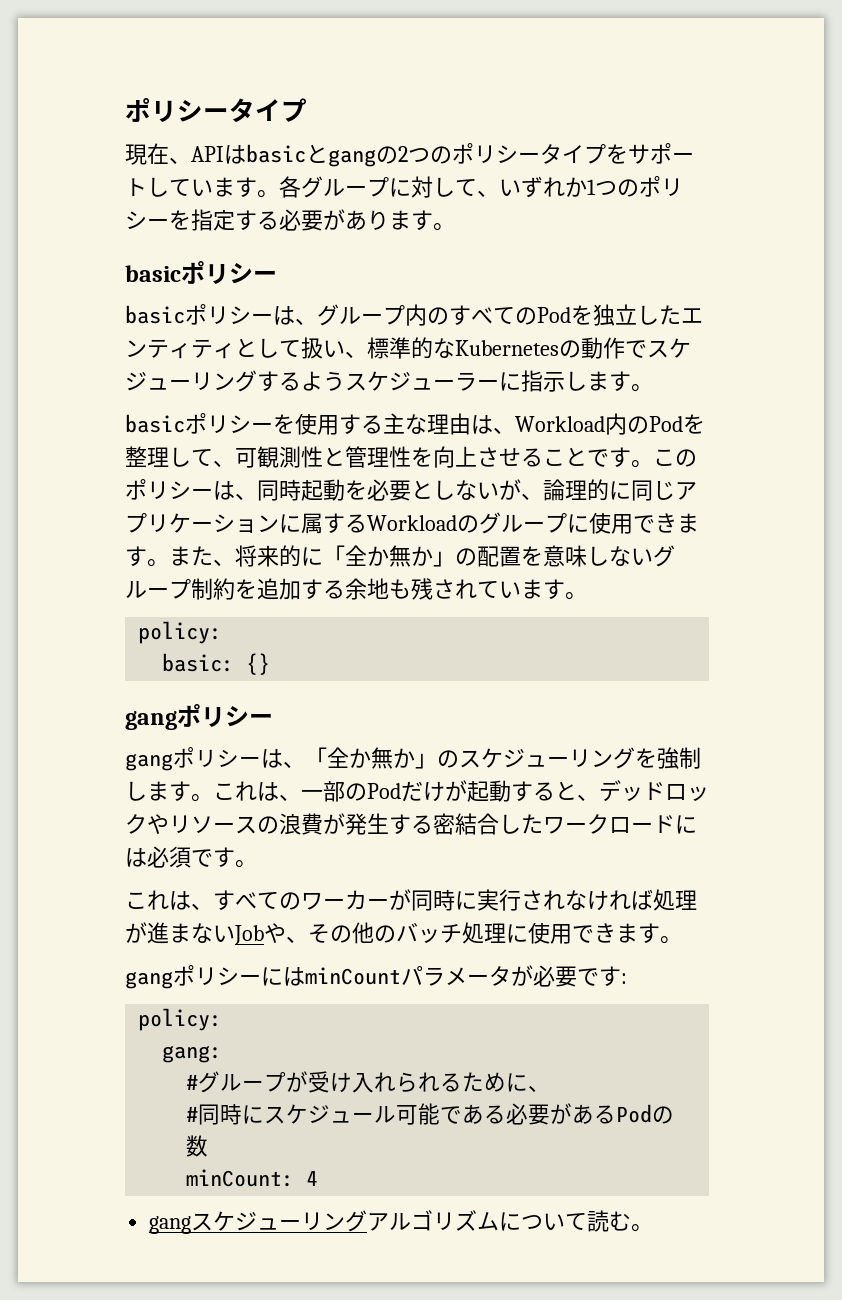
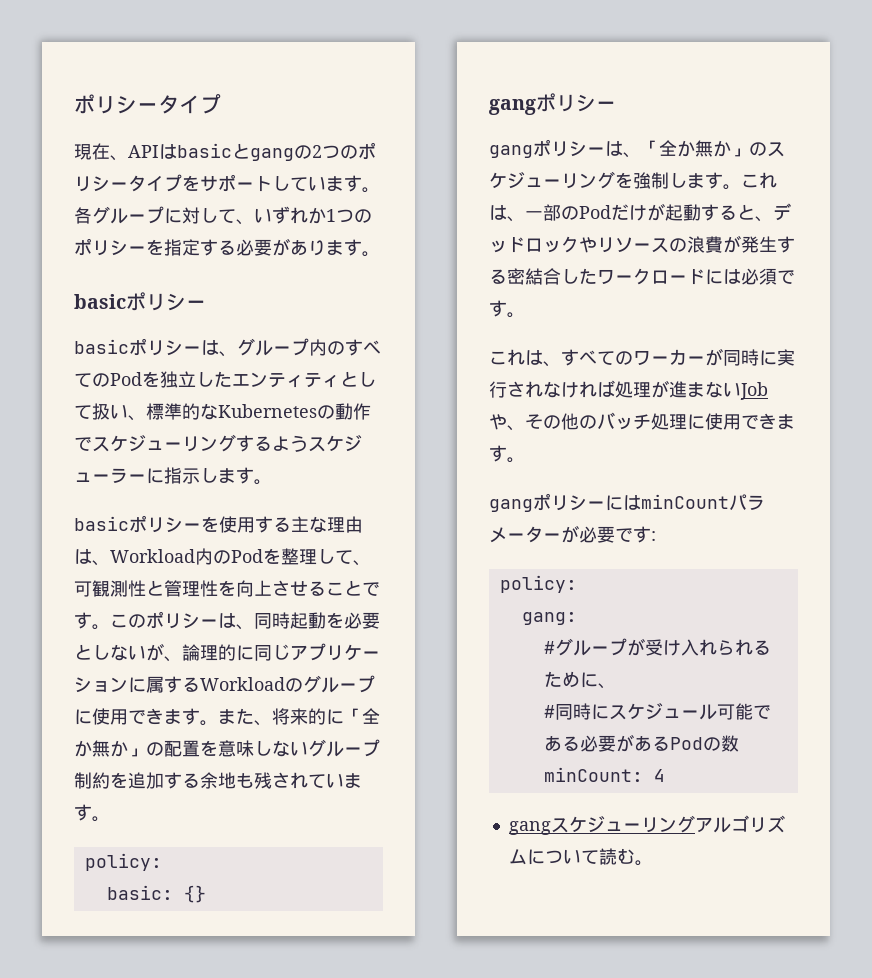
- gangポリシーにはminCountパラメータが必要です:
+ gangポリシーにはminCountパラメーターが必要です:

